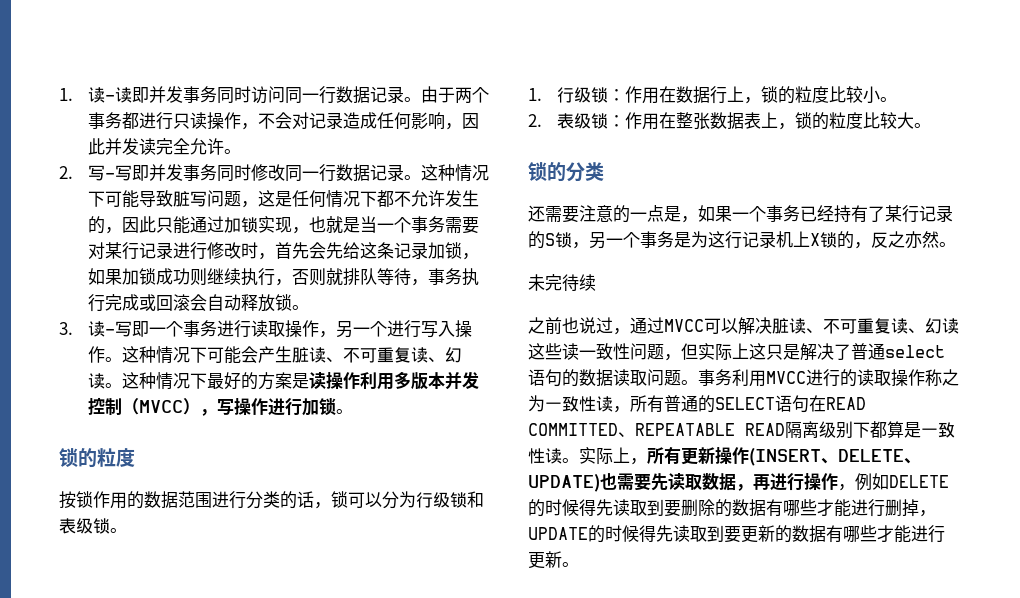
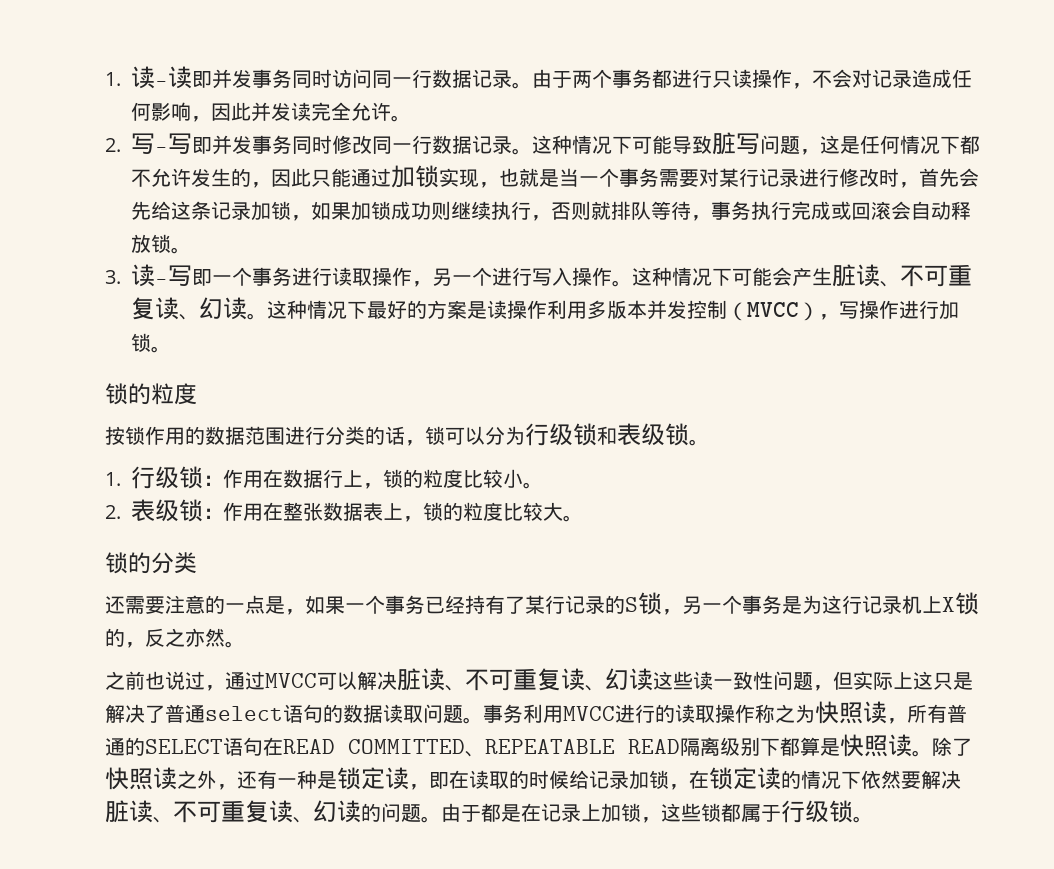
- 未完待续
- 事务利用MVCC进行的读取操作称之为一致性读，所有普通的SELECT语句在READ COMMITTED、REPEATABLE READ隔离级别下都算是一致性读。实际上，所有更新操作(INSERT、DELETE、UPDATE)也需要先读取数据，再进行操作，例如DELETE的时候得先读取到要删除的数据有哪些才能进行删掉，UPDATE的时候得先读取到要更新的数据有哪些才能进行更新。
+ 事务利用MVCC进行的读取操作称之为快照读，所有普通的SELECT语句在READ COMMITTED、REPEATABLE READ隔离级别下都算是快照读。除了快照读之外，还有一种是锁定读，即在读取的时候给记录加锁，在锁定读的情况下依然要解决脏读、不可重复读、幻读的问题。由于都是在记录上加锁，这些锁都属于行级锁。

